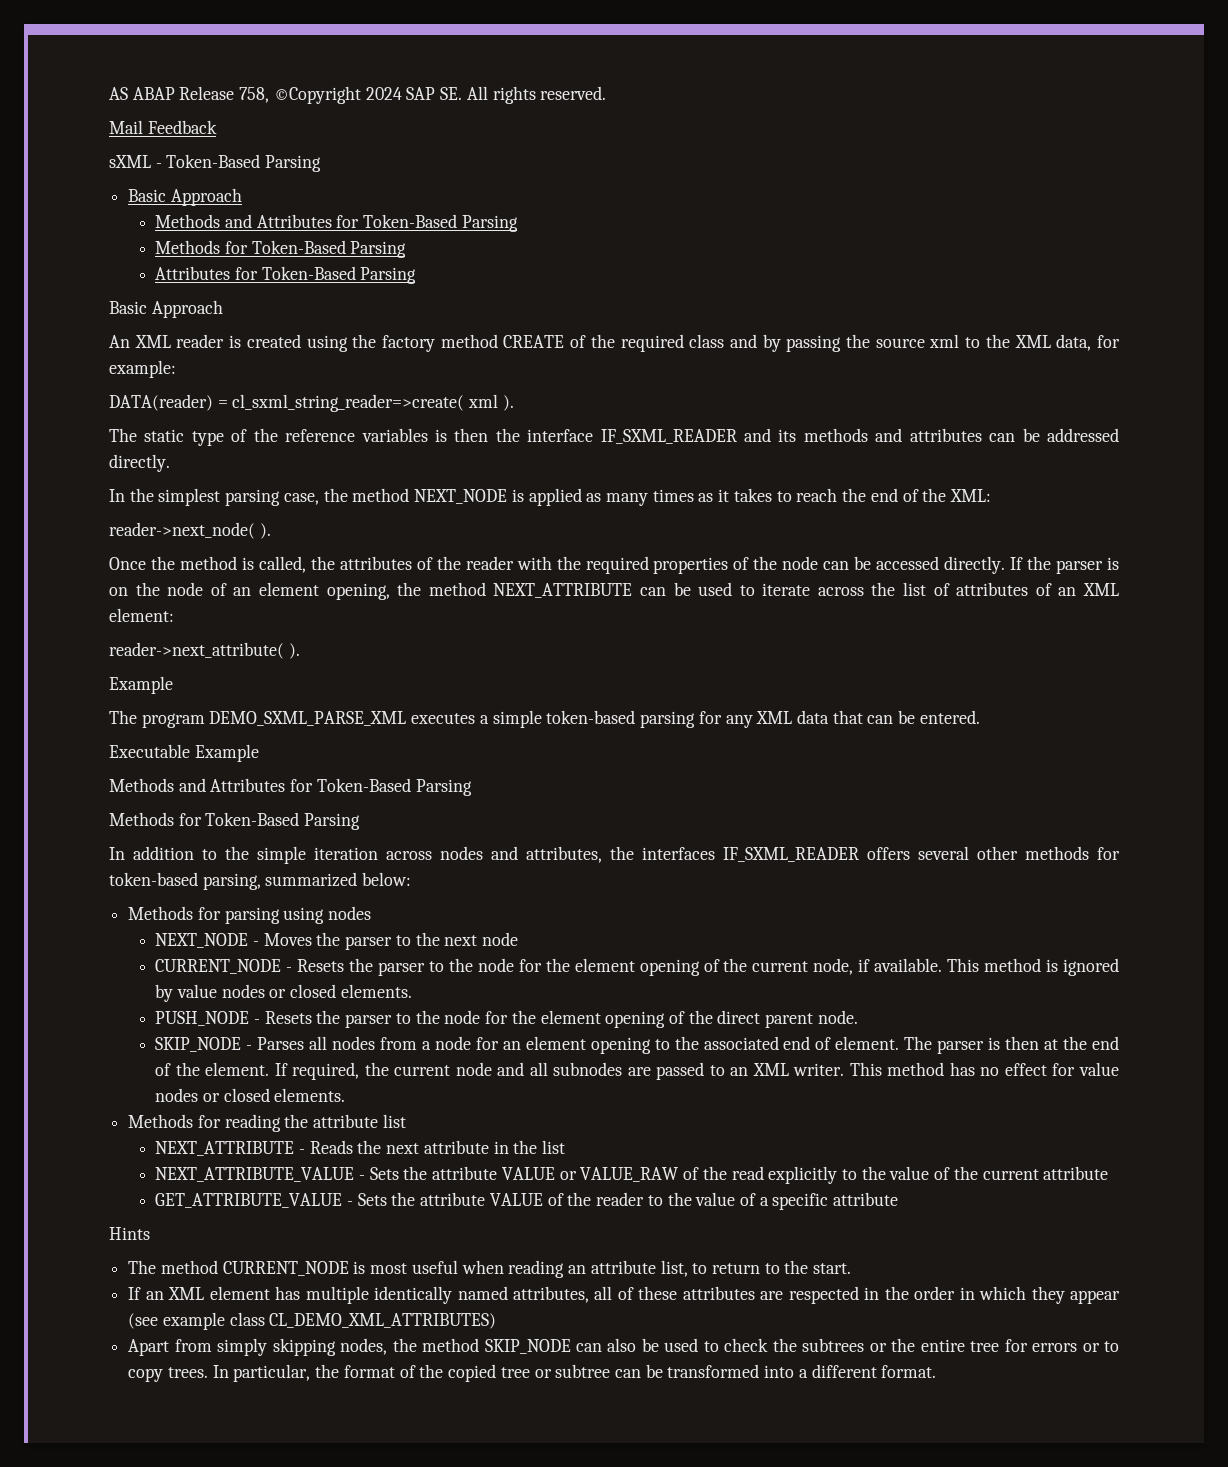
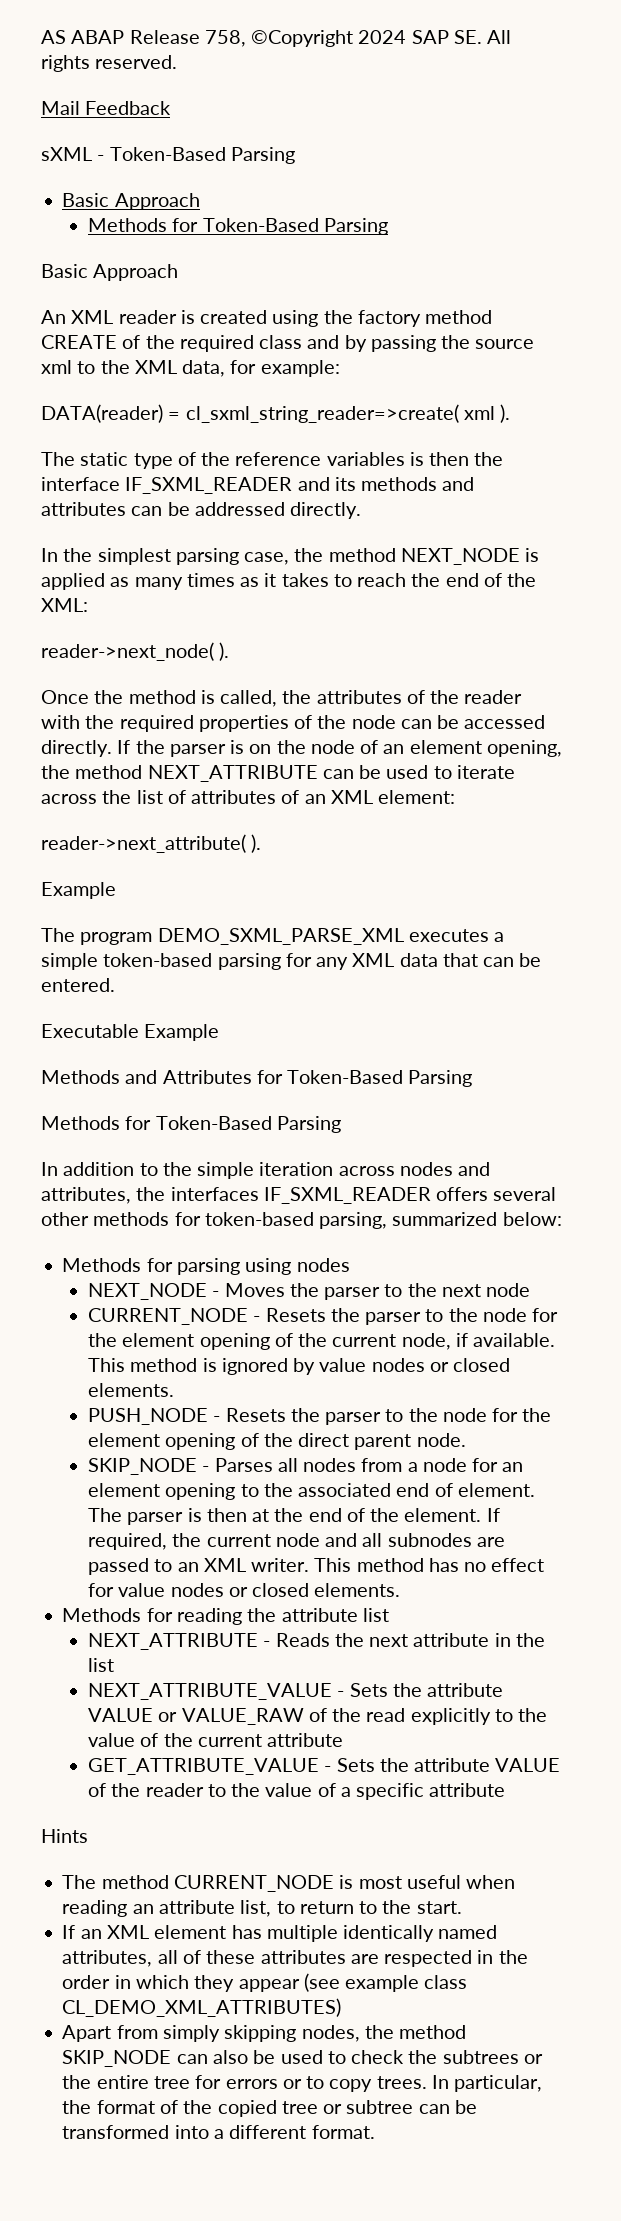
  sXML - Token-Based Parsing
  Basic Approach
- Methods and Attributes for Token-Based Parsing
  Methods for Token-Based Parsing
- Attributes for Token-Based Parsing

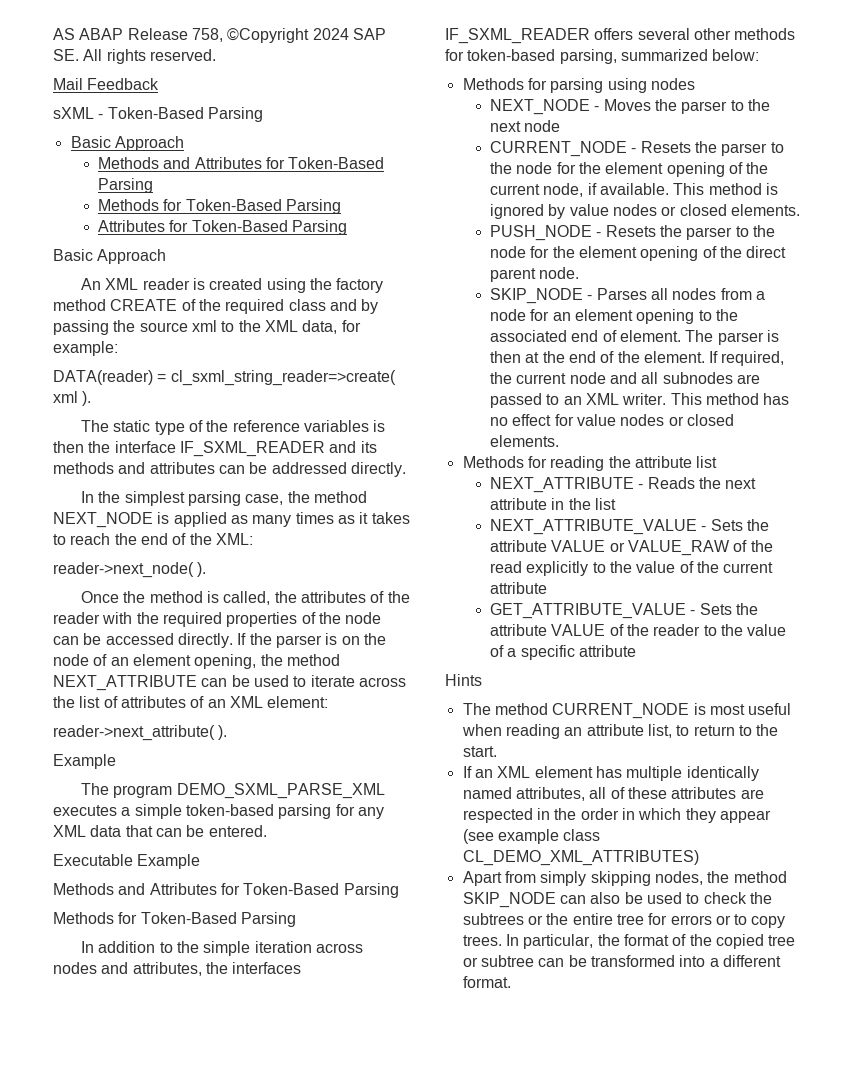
  sXML - Token-Based Parsing
  Basic Approach
+ Methods and Attributes for Token-Based Parsing
  Methods for Token-Based Parsing
+ Attributes for Token-Based Parsing

